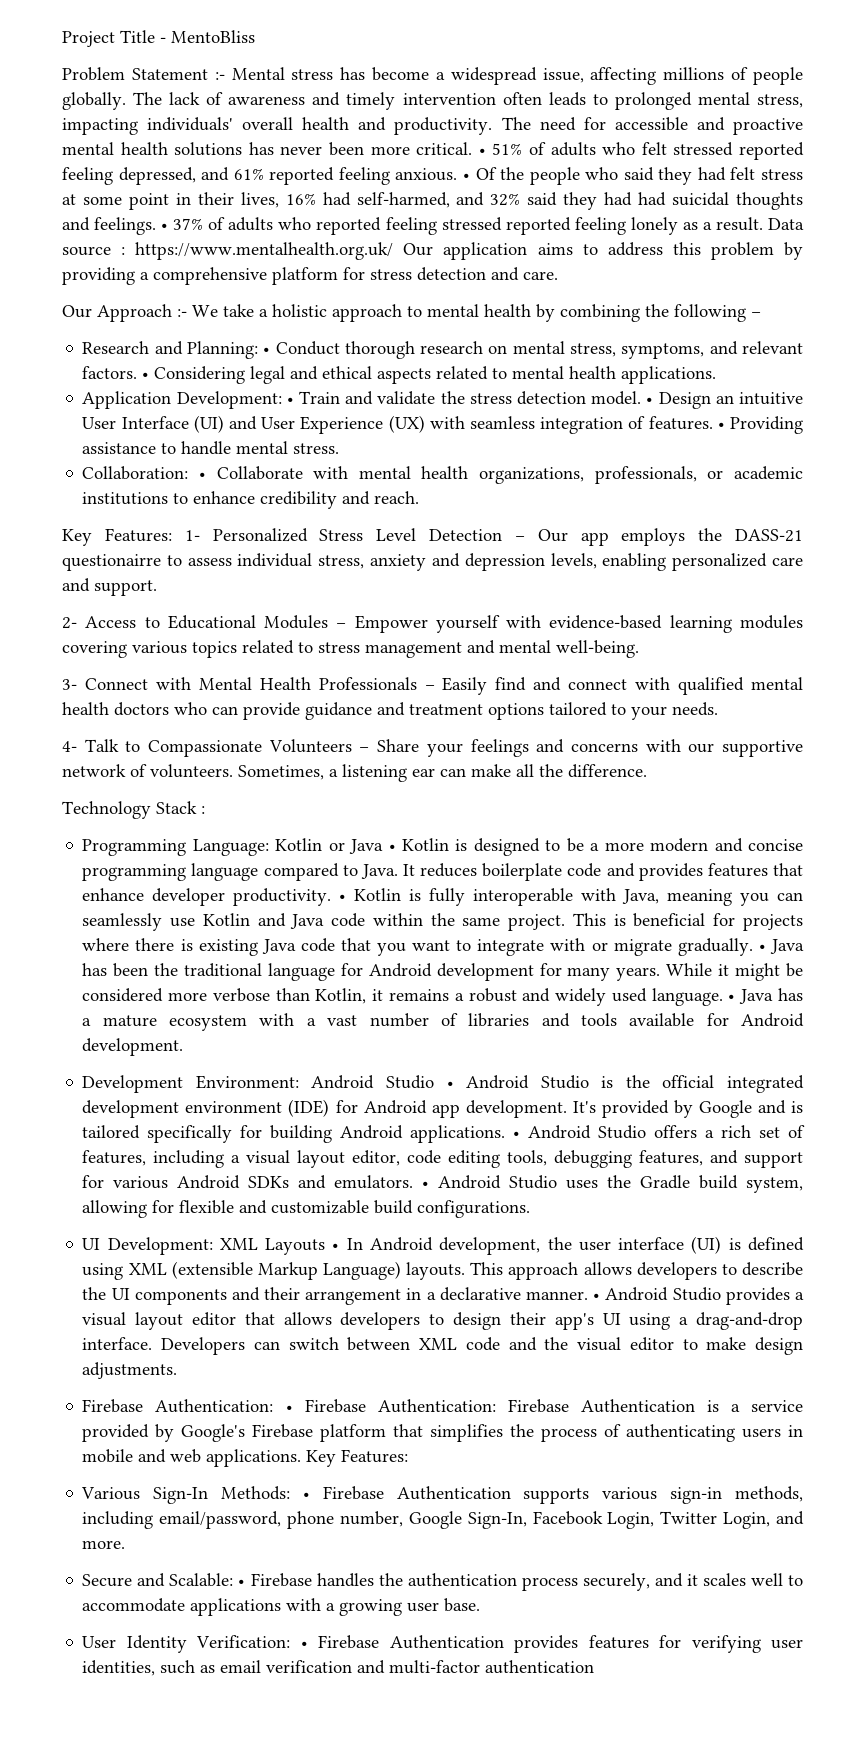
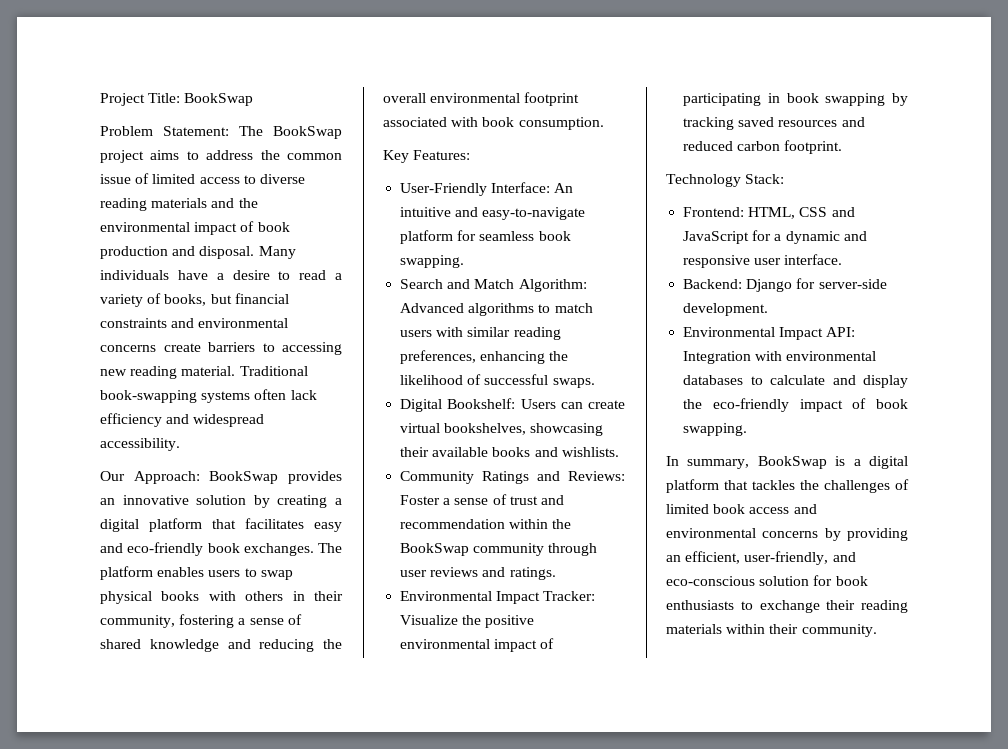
- Project Title - MentoBliss
- Problem Statement :- Mental stress has become a widespread issue, affecting millions of people globally. The lack of awareness and timely intervention often leads to prolonged mental stress, impacting individuals' overall health and productivity. The need for accessible and proactive mental health solutions has never been more critical. • 51% of adults who felt stressed reported feeling depressed, and 61% reported feeling anxious. • Of the people who said they had felt stress at some point in their lives, 16% had self-harmed, and 32% said they had had suicidal thoughts and feelings. • 37% of adults who reported feeling stressed reported feeling lonely as a result. Data source : https://www.mentalhealth.org.uk/ Our application aims to address this problem by providing a comprehensive platform for stress detection and care.
- Our Approach :- We take a holistic approach to mental health by combining the following –
- Research and Planning: • Conduct thorough research on mental stress, symptoms, and relevant factors. • Considering legal and ethical aspects related to mental health applications.
- Application Development: • Train and validate the stress detection model. • Design an intuitive User Interface (UI) and User Experience (UX) with seamless integration of features. • Providing assistance to handle mental stress.
- Collaboration: • Collaborate with mental health organizations, professionals, or academic institutions to enhance credibility and reach.
- Key Features: 1- Personalized Stress Level Detection – Our app employs the DASS-21 questionairre to assess individual stress, anxiety and depression levels, enabling personalized care and support.
- 2- Access to Educational Modules – Empower yourself with evidence-based learning modules covering various topics related to stress management and mental well-being.
- 3- Connect with Mental Health Professionals – Easily find and connect with qualified mental health doctors who can provide guidance and treatment options tailored to your needs.
- 4- Talk to Compassionate Volunteers – Share your feelings and concerns with our supportive network of volunteers. Sometimes, a listening ear can make all the difference.
- Technology Stack :
- Programming Language: Kotlin or Java • Kotlin is designed to be a more modern and concise programming language compared to Java. It reduces boilerplate code and provides features that enhance developer productivity. • Kotlin is fully interoperable with Java, meaning you can seamlessly use Kotlin and Java code within the same project. This is beneficial for projects where there is existing Java code that you want to integrate with or migrate gradually. • Java has been the traditional language for Android development for many years. While it might be considered more verbose than Kotlin, it remains a robust and widely used language. • Java has a mature ecosystem with a vast number of libraries and tools available for Android development.
- Development Environment: Android Studio • Android Studio is the official integrated development environment (IDE) for Android app development. It's provided by Google and is tailored specifically for building Android applications. • Android Studio offers a rich set of features, including a visual layout editor, code editing tools, debugging features, and support for various Android SDKs and emulators. • Android Studio uses the Gradle build system, allowing for flexible and customizable build configurations.
- UI Development: XML Layouts • In Android development, the user interface (UI) is defined using XML (extensible Markup Language) layouts. This approach allows developers to describe the UI components and their arrangement in a declarative manner. • Android Studio provides a visual layout editor that allows developers to design their app's UI using a drag-and-drop interface. Developers can switch between XML code and the visual editor to make design adjustments.
- Firebase Authentication: • Firebase Authentication: Firebase Authentication is a service provided by Google's Firebase platform that simplifies the process of authenticating users in mobile and web applications. Key Features:
- Various Sign-In Methods: • Firebase Authentication supports various sign-in methods, including email/password, phone number, Google Sign-In, Facebook Login, Twitter Login, and more.
- Secure and Scalable: • Firebase handles the authentication process securely, and it scales well to accommodate applications with a growing user base.
- User Identity Verification: • Firebase Authentication provides features for verifying user identities, such as email verification and multi-factor authentication
+ Project Title: BookSwap
+ Problem Statement: The BookSwap project aims to address the common issue of limited access to diverse reading materials and the environmental impact of book production and disposal. Many individuals have a desire to read a variety of books, but financial constraints and environmental concerns create barriers to accessing new reading material. Traditional book-swapping systems often lack efficiency and widespread accessibility.
+ Our Approach: BookSwap provides an innovative solution by creating a digital platform that facilitates easy and eco-friendly book exchanges. The platform enables users to swap physical books with others in their community, fostering a sense of shared knowledge and reducing the overall environmental footprint associated with book consumption.
+ Key Features:
+ User-Friendly Interface: An intuitive and easy-to-navigate platform for seamless book swapping.
+ Search and Match Algorithm: Advanced algorithms to match users with similar reading preferences, enhancing the likelihood of successful swaps.
+ Digital Bookshelf: Users can create virtual bookshelves, showcasing their available books and wishlists.
+ Community Ratings and Reviews: Foster a sense of trust and recommendation within the BookSwap community through user reviews and ratings.
+ Environmental Impact Tracker: Visualize the positive environmental impact of participating in book swapping by tracking saved resources and reduced carbon footprint.
+ Technology Stack:
+ Frontend: HTML, CSS and JavaScript for a dynamic and responsive user interface.
+ Backend: Django for server-side development.
+ Environmental Impact API: Integration with environmental databases to calculate and display the eco-friendly impact of book swapping.
+ In summary, BookSwap is a digital platform that tackles the challenges of limited book access and environmental concerns by providing an efficient, user-friendly, and eco-conscious solution for book enthusiasts to exchange their reading materials within their community.

